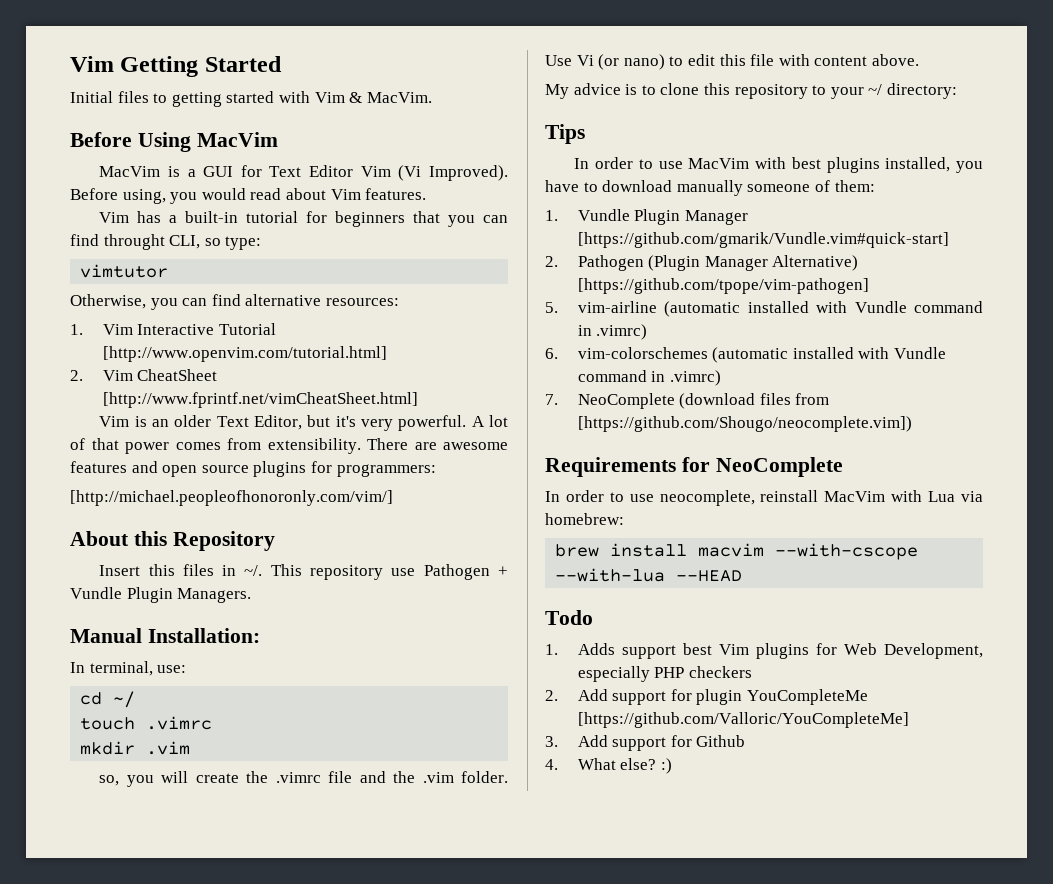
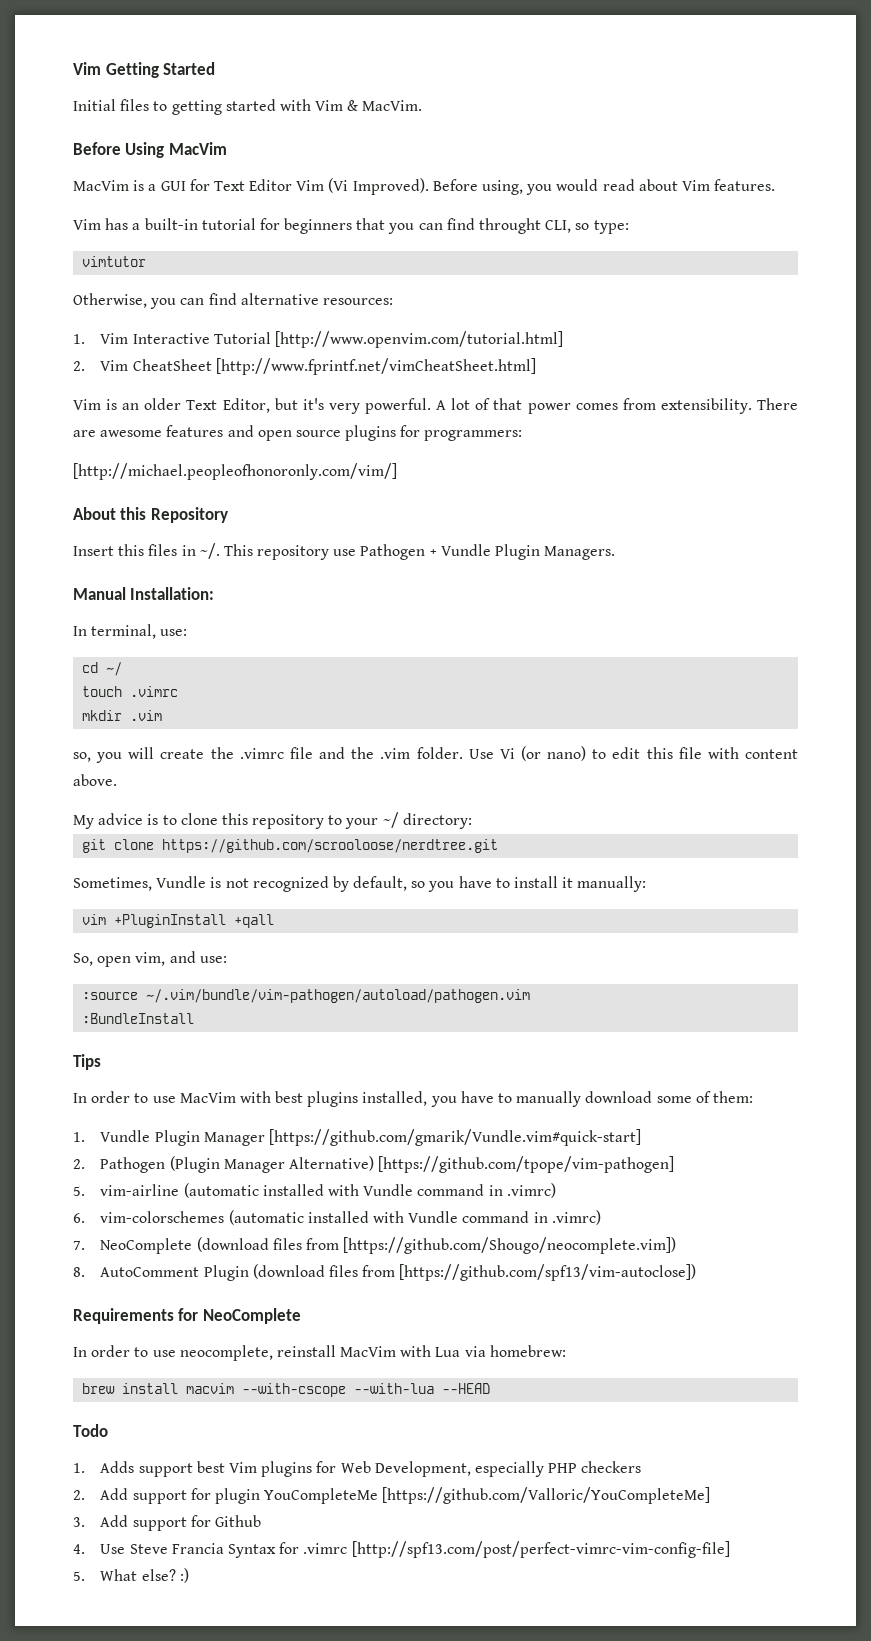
+ git clone https://github.com/scrooloose/nerdtree.git
+ Sometimes, Vundle is not recognized by default, so you have to install it manually:
+ vim +PluginInstall +qall
+ So, open vim, and use:
+ :source ~/.vim/bundle/vim-pathogen/autoload/pathogen.vim
+ :BundleInstall
- In order to use MacVim with best plugins installed, you have to download manually someone of them:
+ In order to use MacVim with best plugins installed, you have to manually download some of them:
+ 8. AutoComment Plugin (download files from [https://github.com/spf13/vim-autoclose])
- 4. What else? :)
+ 4. Use Steve Francia Syntax for .vimrc [http://spf13.com/post/perfect-vimrc-vim-config-file]
+ 5. What else? :)

